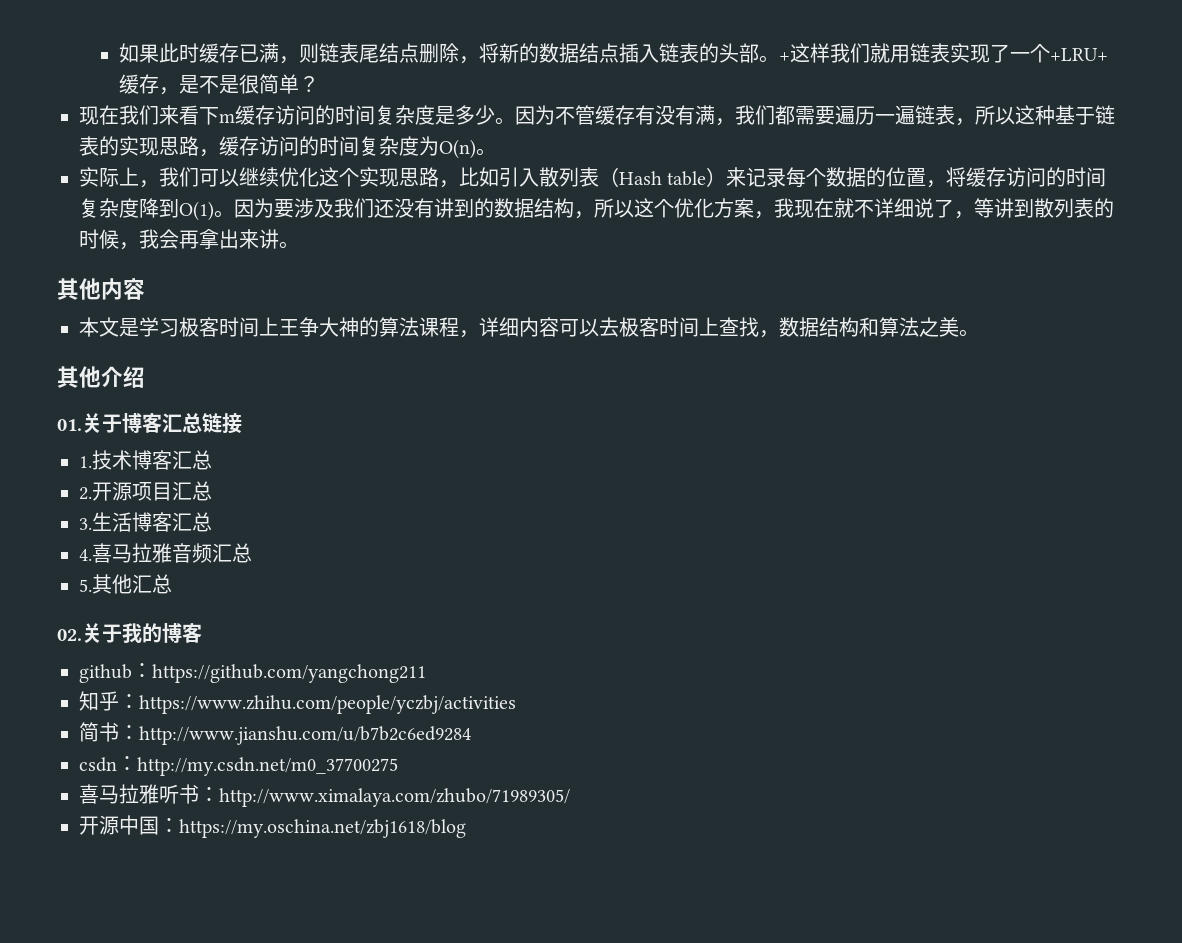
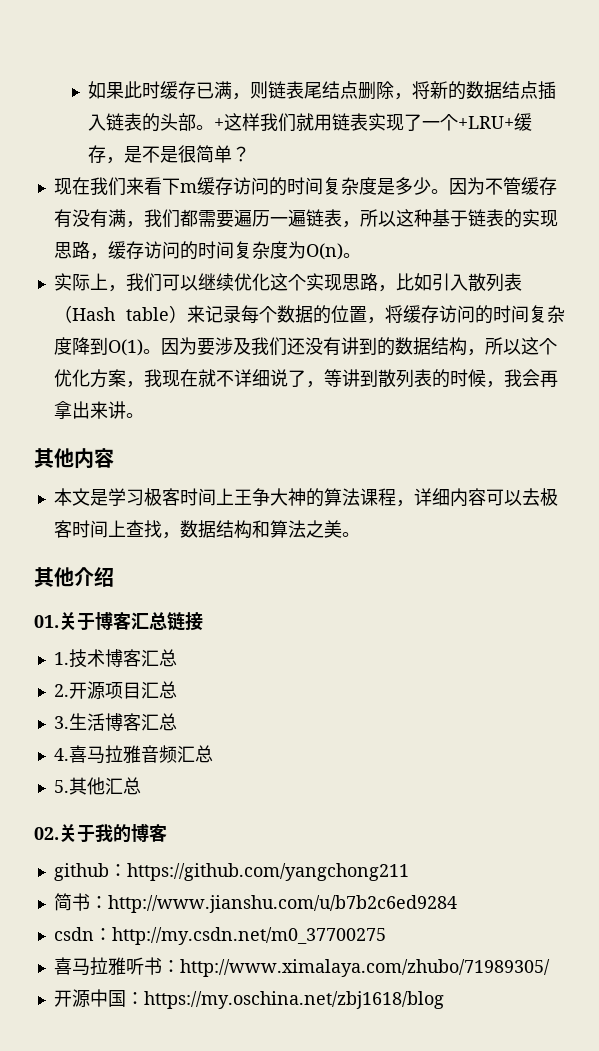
- 知乎：https://www.zhihu.com/people/yczbj/activities

